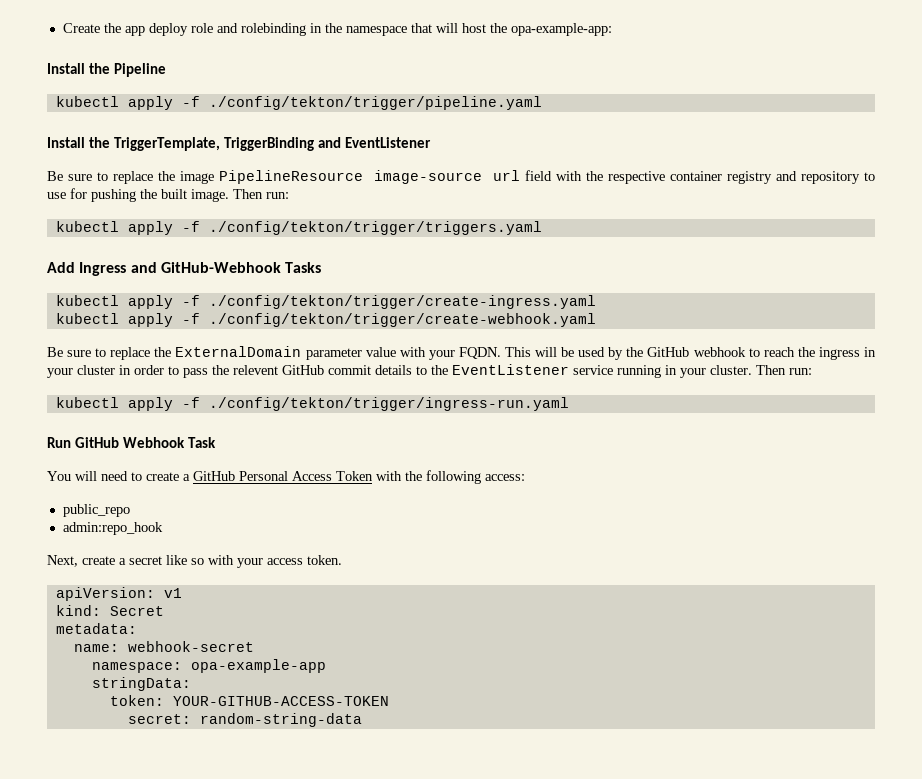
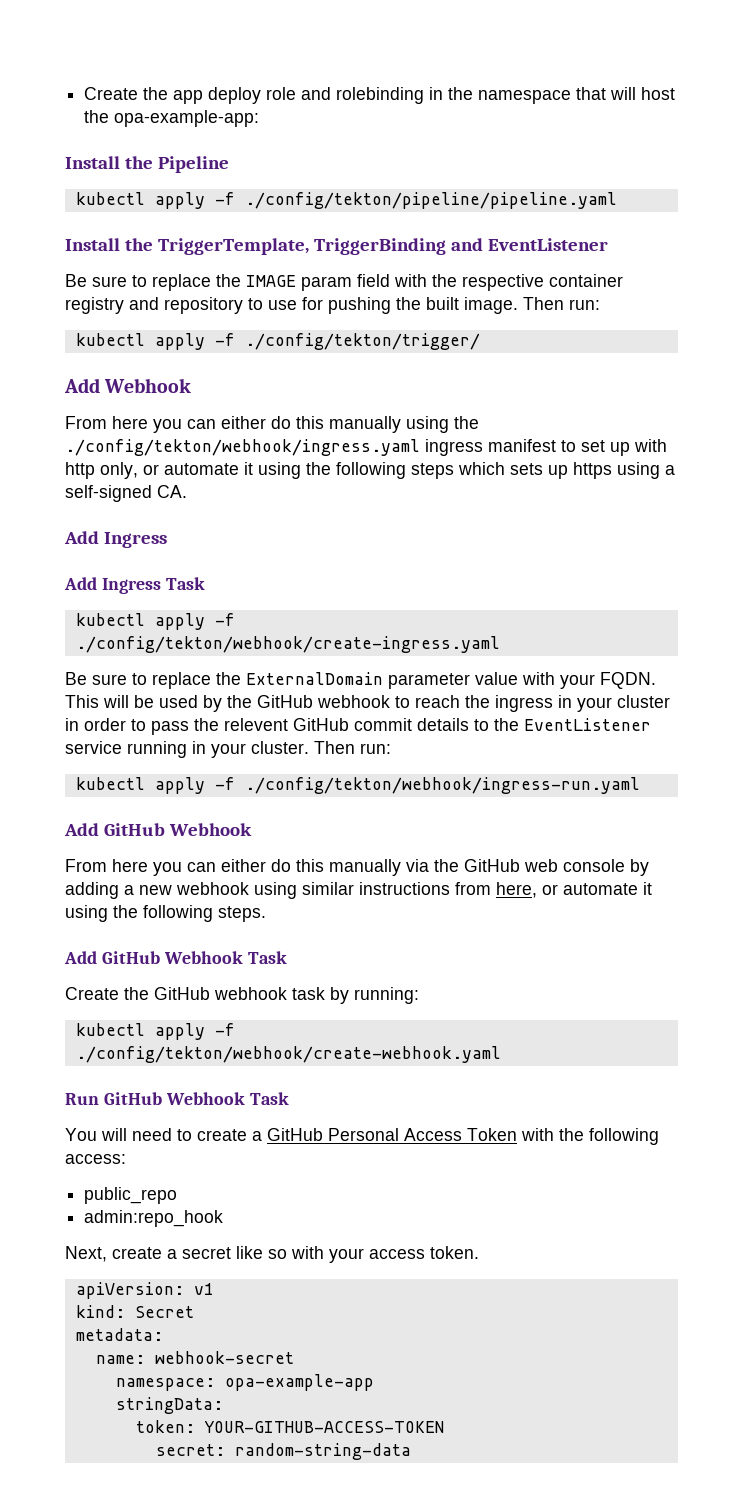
- kubectl apply -f ./config/tekton/trigger/pipeline.yaml
+ kubectl apply -f ./config/tekton/pipeline/pipeline.yaml
- Be sure to replace the image PipelineResource image-source url field with the respective container registry and repository to use for pushing the built image.
+ Be sure to replace the IMAGE param field with the respective container registry and repository to use for pushing the built image.
- kubectl apply -f ./config/tekton/trigger/triggers.yaml
- Add Ingress and GitHub-Webhook Tasks
- kubectl apply -f ./config/tekton/trigger/create-ingress.yaml
- kubectl apply -f ./config/tekton/trigger/create-webhook.yaml
+ kubectl apply -f ./config/tekton/trigger/
+ Add Webhook
+ From here you can either do this manually using the ./config/tekton/webhook/ingress.yaml ingress manifest to set up with http only, or automate it using the following steps which sets up https using a self-signed CA.
+ Add Ingress
+ Add Ingress Task
+ kubectl apply -f ./config/tekton/webhook/create-ingress.yaml
- kubectl apply -f ./config/tekton/trigger/ingress-run.yaml
+ kubectl apply -f ./config/tekton/webhook/ingress-run.yaml
+ Add GitHub Webhook
+ From here you can either do this manually via the GitHub web console by adding a new webhook using similar instructions from here, or automate it using the following steps.
+ Add GitHub Webhook Task
+ Create the GitHub webhook task by running:
+ kubectl apply -f ./config/tekton/webhook/create-webhook.yaml

